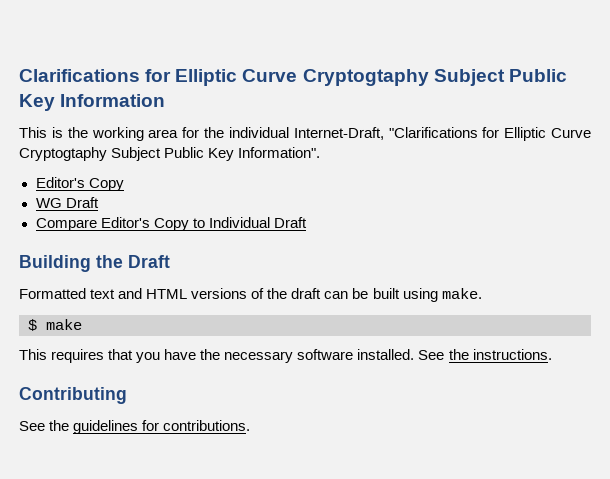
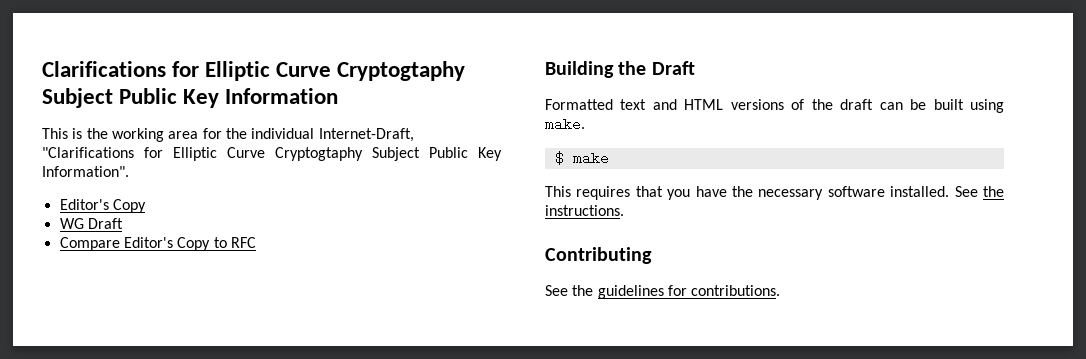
- Compare Editor's Copy to Individual Draft
+ Compare Editor's Copy to RFC

